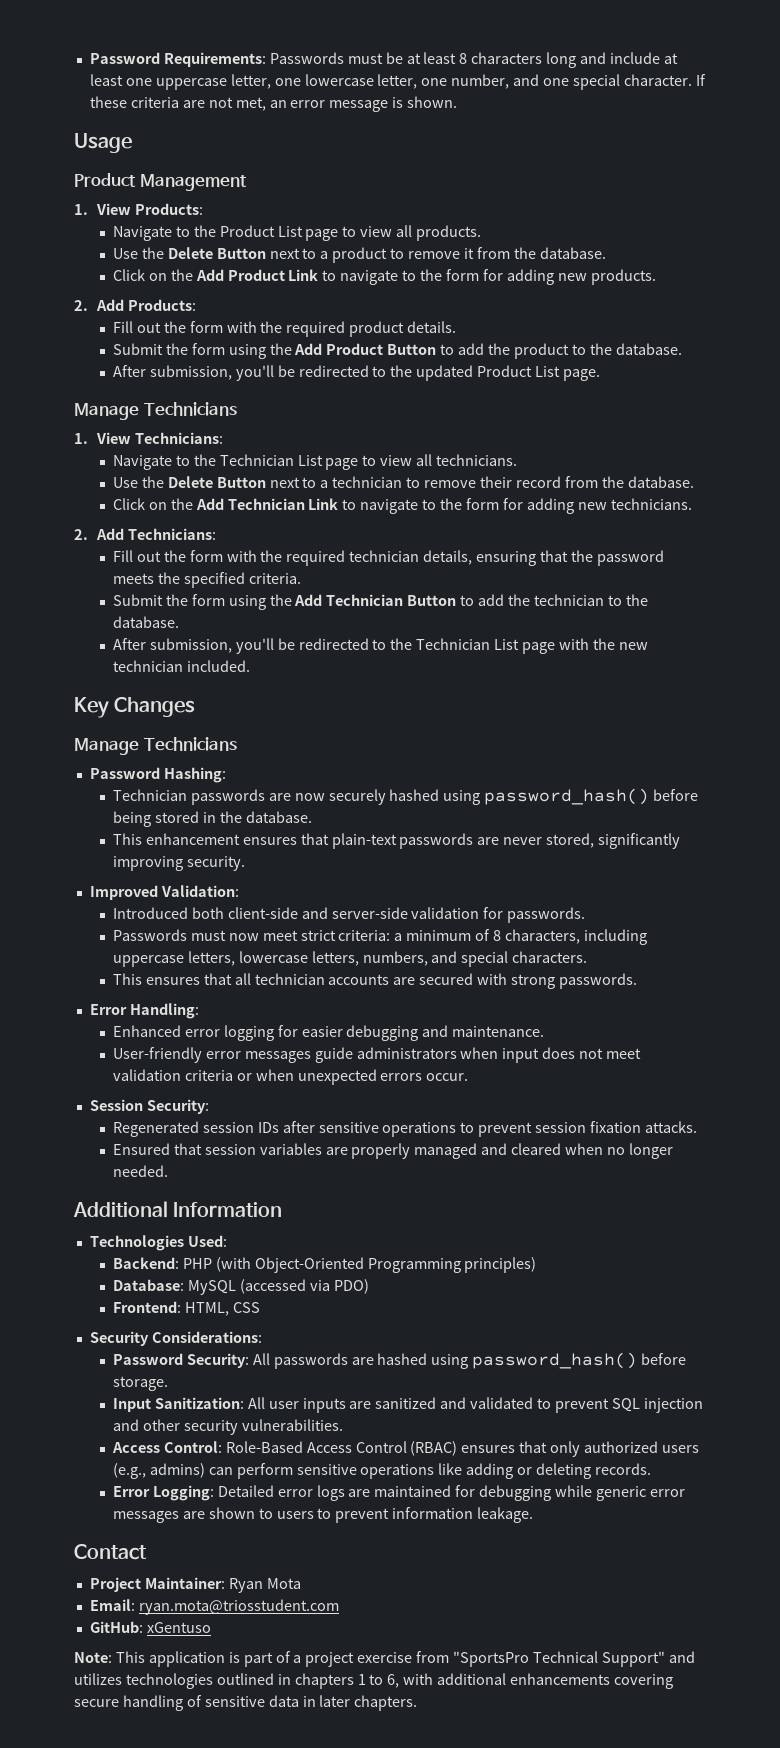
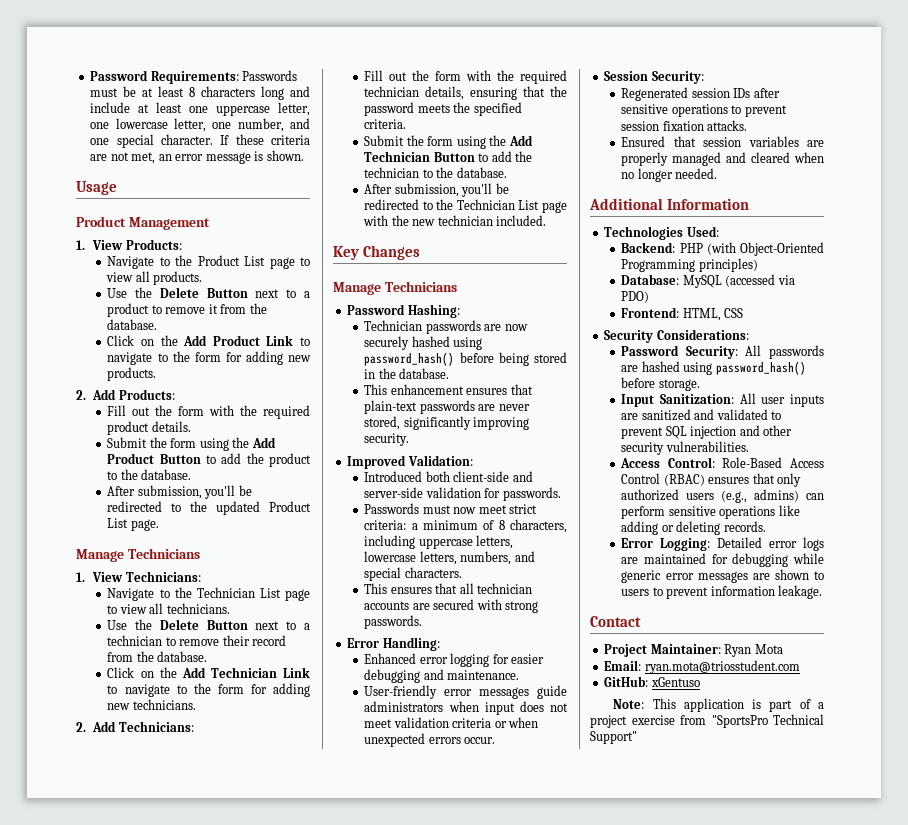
- Note: This application is part of a project exercise from "SportsPro Technical Support" and utilizes technologies outlined in chapters 1 to 6, with additional enhancements covering secure handling of sensitive data in later chapters.
+ Note: This application is part of a project exercise from "SportsPro Technical Support"

